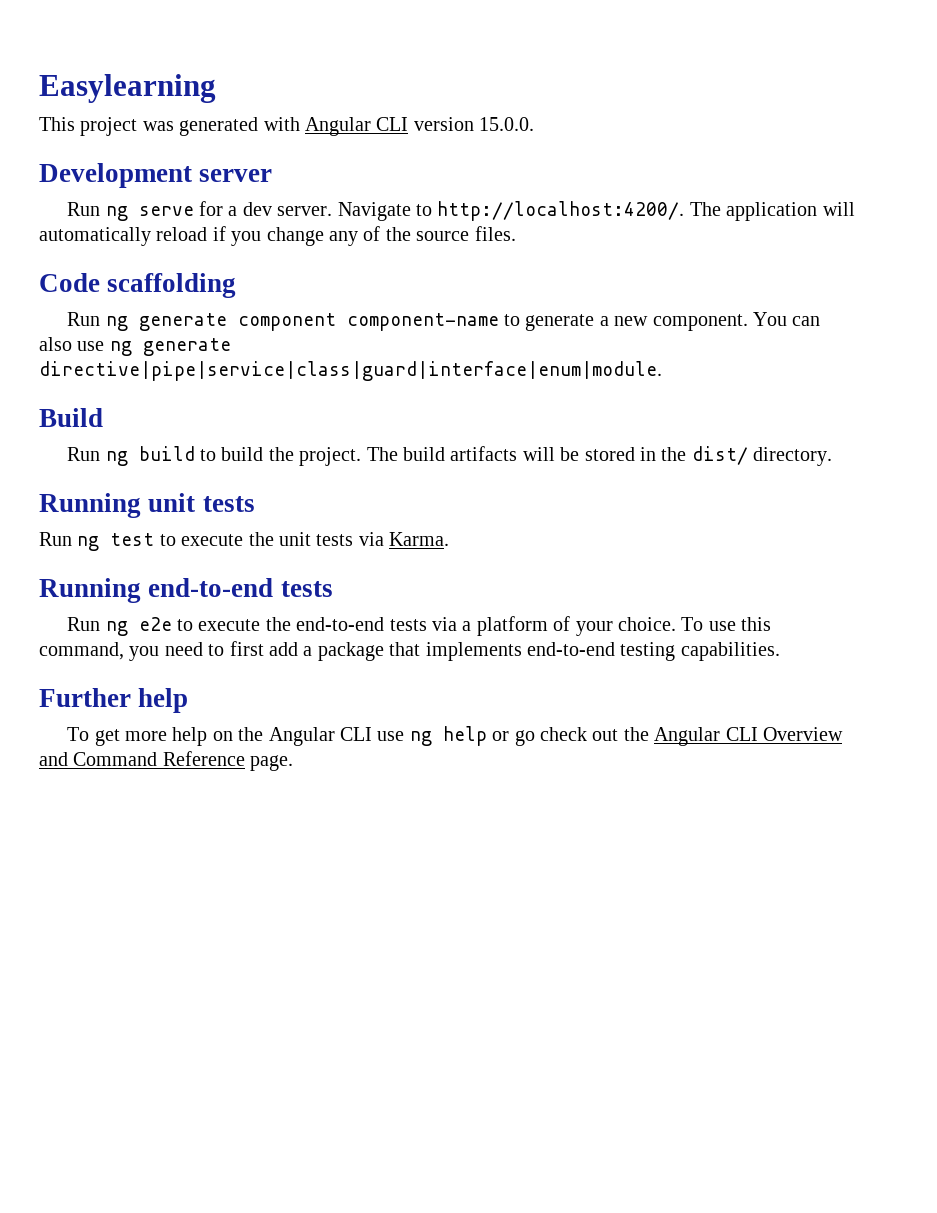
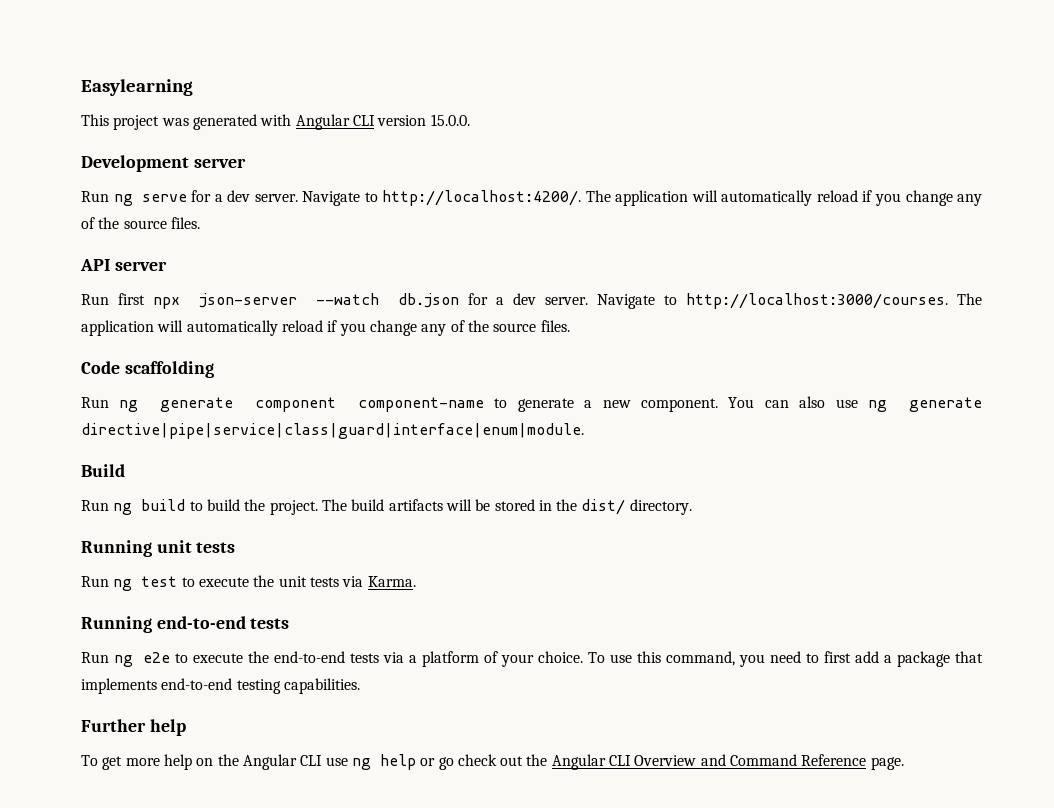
+ API server
+ Run first npx json-server --watch db.json for a dev server. Navigate to http://localhost:3000/courses. The application will automatically reload if you change any of the source files.

